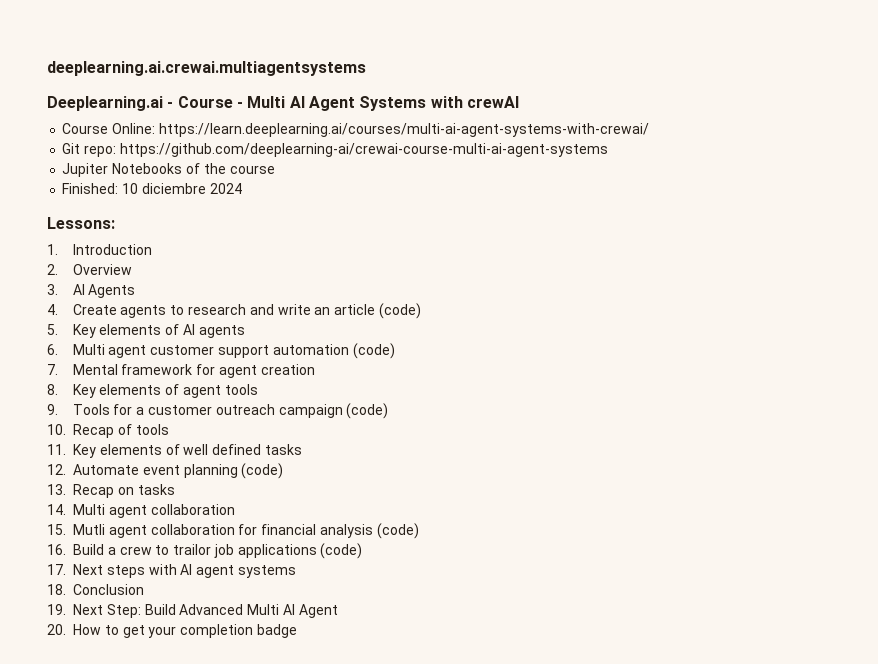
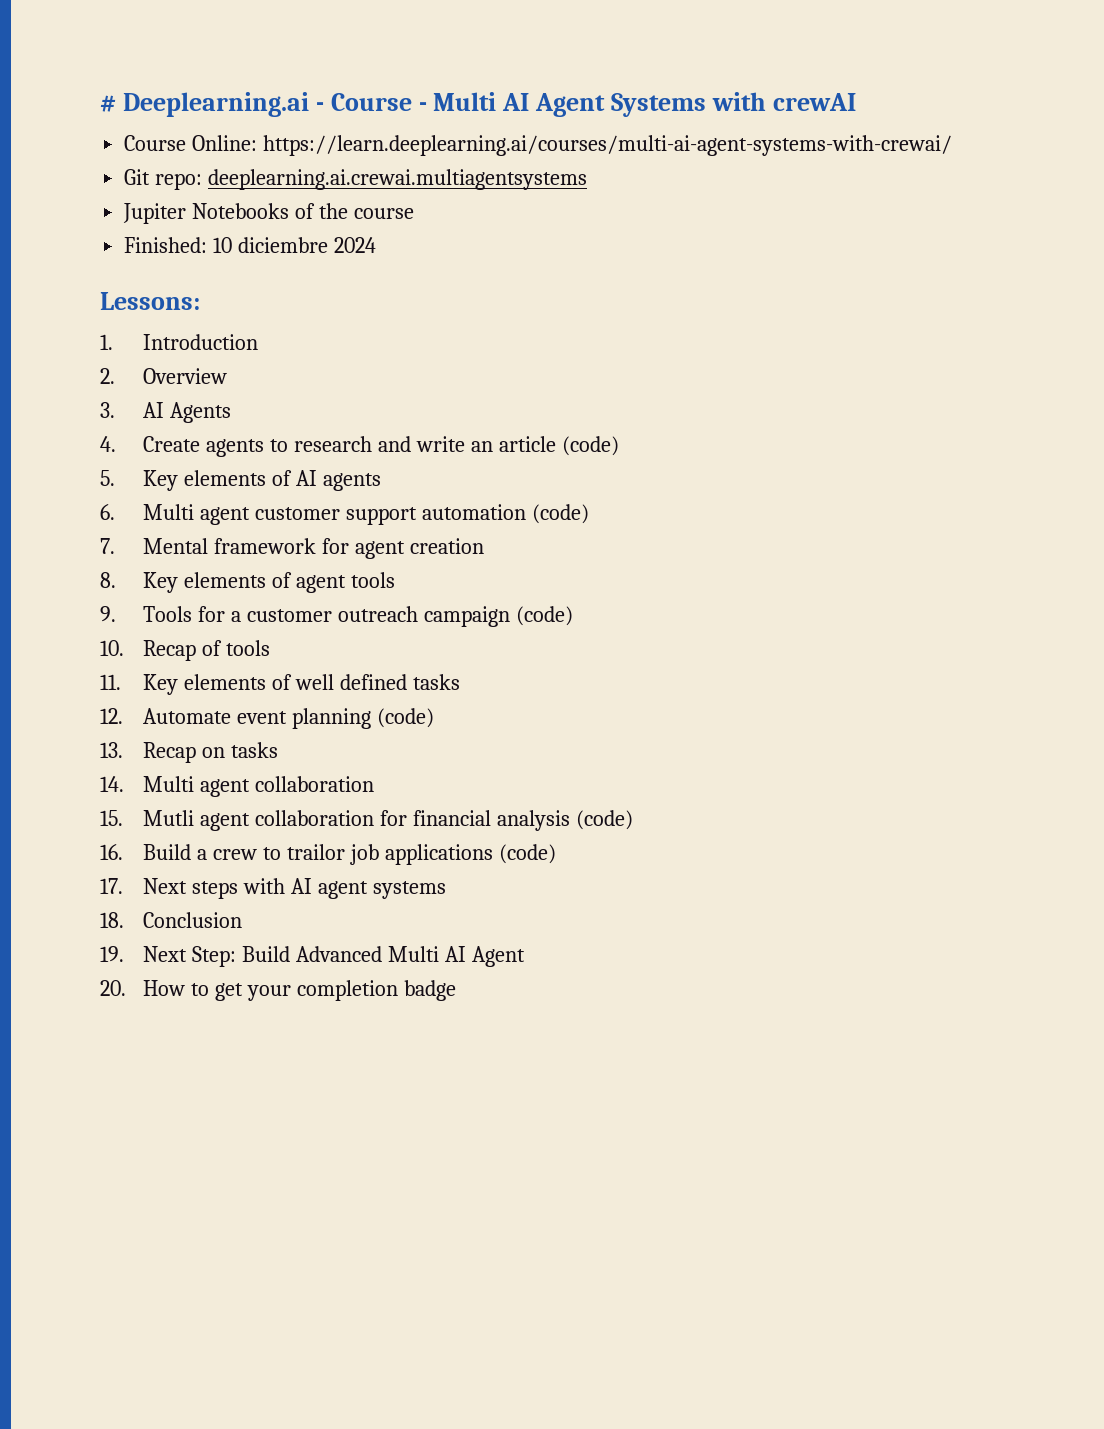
- deeplearning.ai.crewai.multiagentsystems
- Deeplearning.ai - Course - Multi AI Agent Systems with crewAI
+ # Deeplearning.ai - Course - Multi AI Agent Systems with crewAI
- Git repo: https://github.com/deeplearning-ai/crewai-course-multi-ai-agent-systems
+ Git repo: deeplearning.ai.crewai.multiagentsystems

